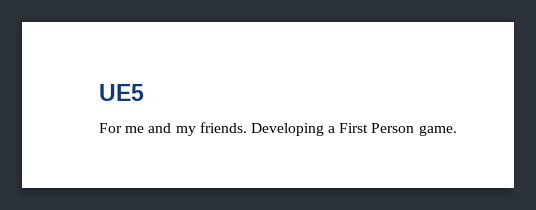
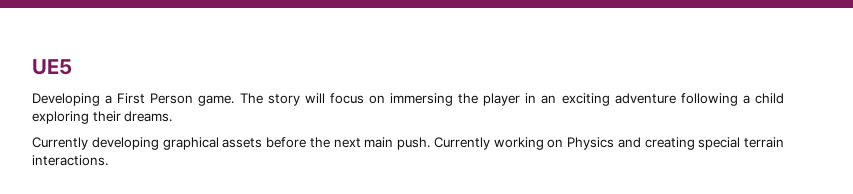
- For me and my friends.
+ The story will focus on immersing the player in an exciting adventure following a child exploring their dreams.
+ Currently developing graphical assets before the next main push. Currently working on Physics and creating special terrain interactions.

